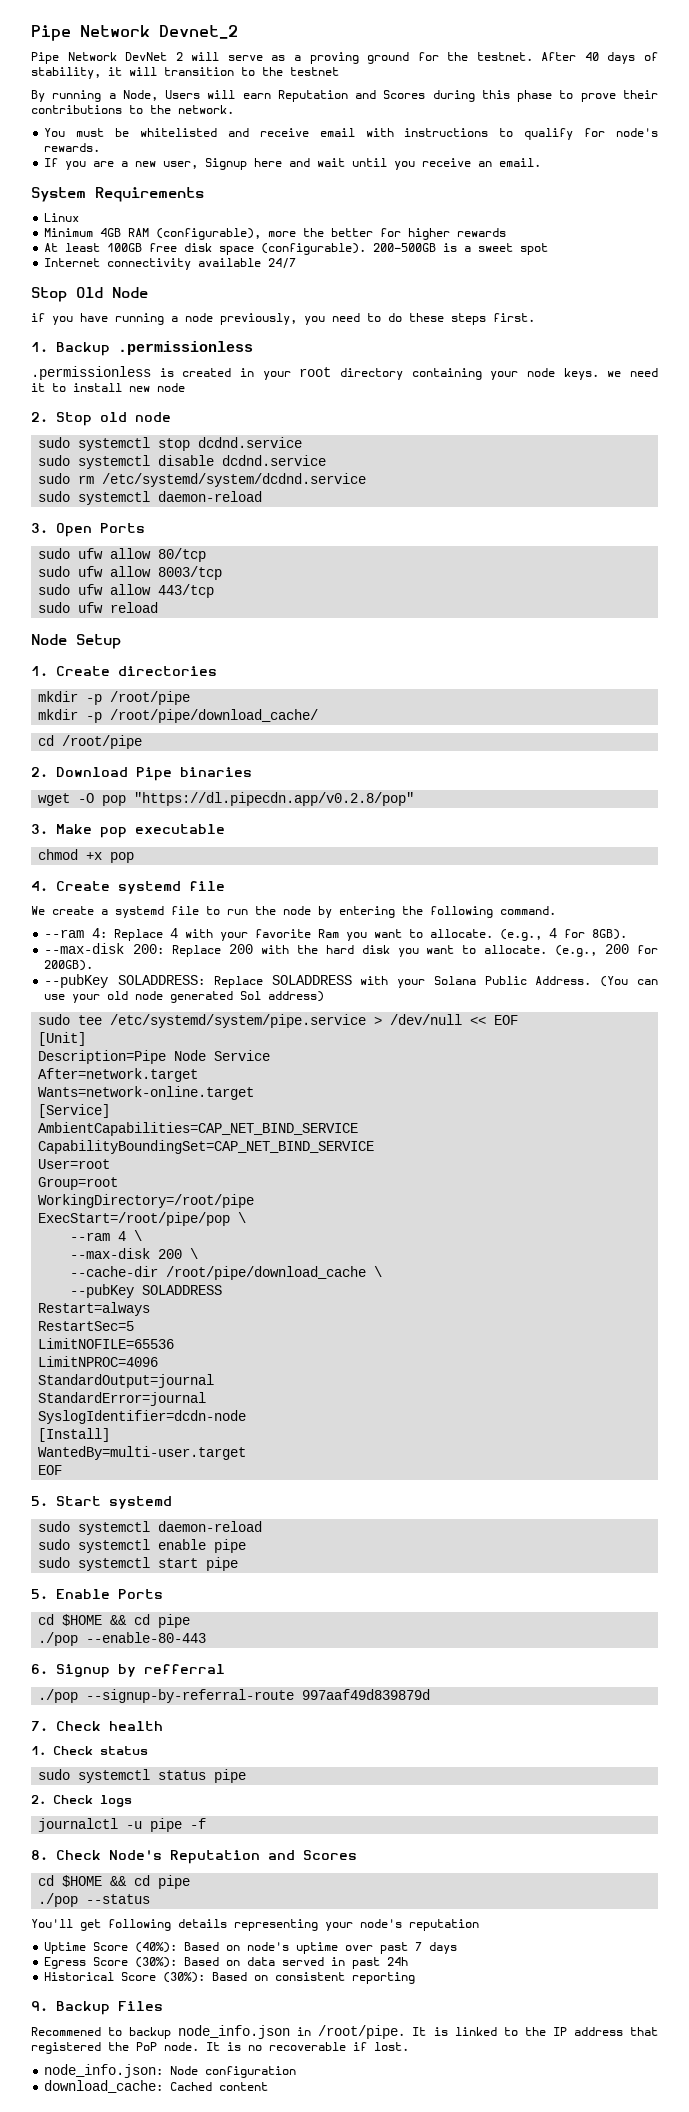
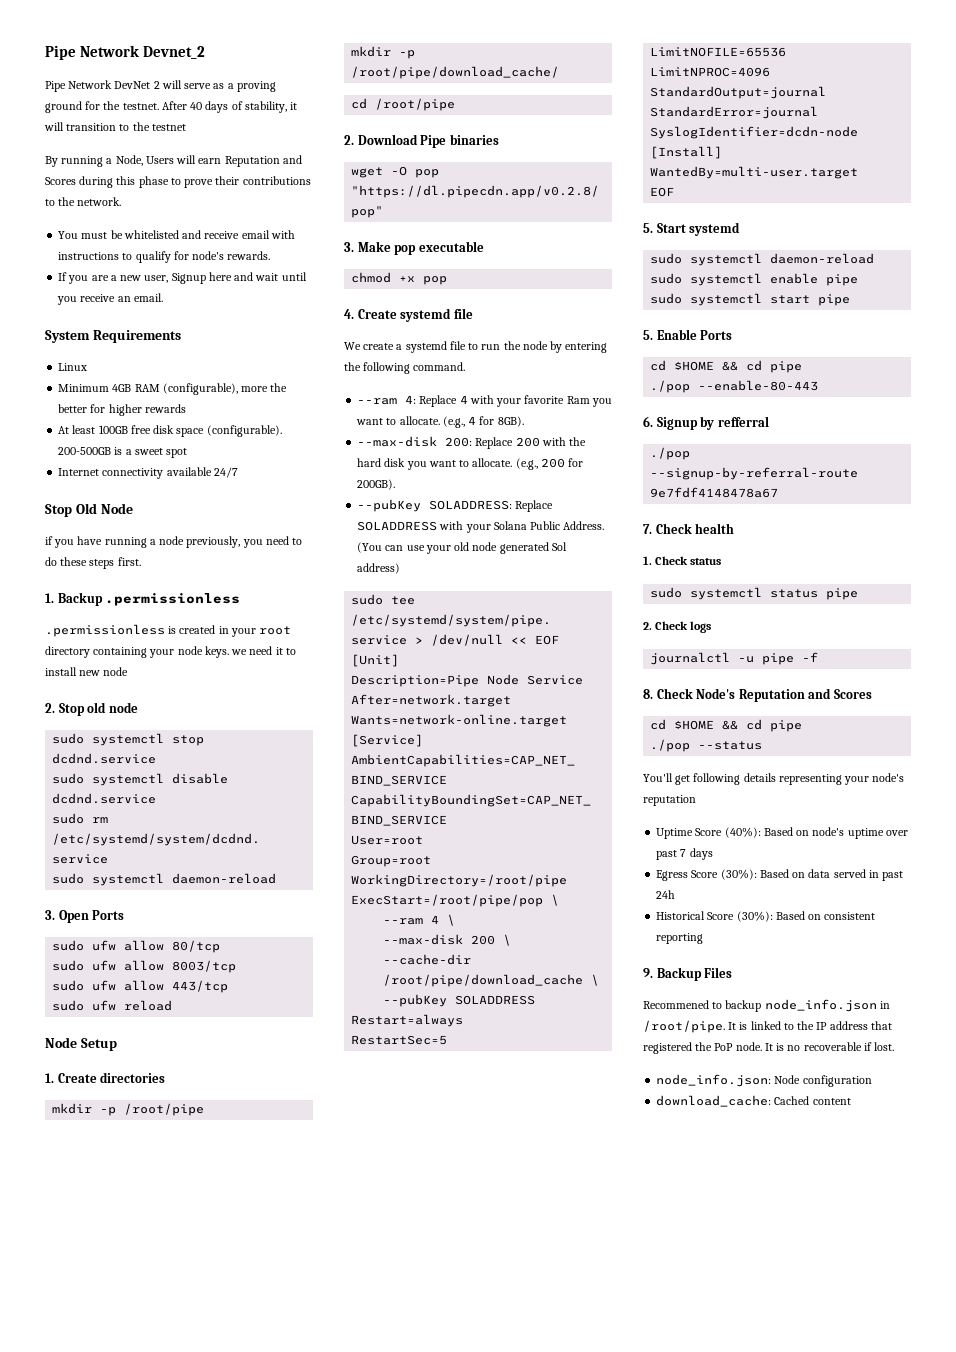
- ./pop --signup-by-referral-route 997aaf49d839879d
+ ./pop --signup-by-referral-route 9e7fdf4148478a67

